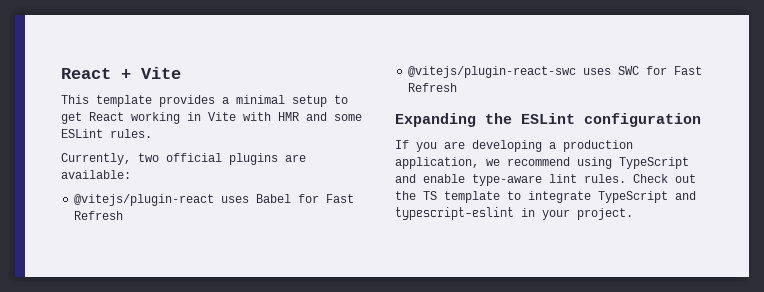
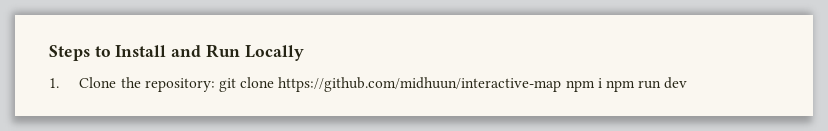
- React + Vite
- This template provides a minimal setup to get React working in Vite with HMR and some ESLint rules.
- Currently, two official plugins are available:
- @vitejs/plugin-react uses Babel for Fast Refresh
- @vitejs/plugin-react-swc uses SWC for Fast Refresh
- Expanding the ESLint configuration
- If you are developing a production application, we recommend using TypeScript and enable type-aware lint rules. Check out the TS template to integrate TypeScript and typescript-eslint in your project.
+ Steps to Install and Run Locally
+ 1. Clone the repository: git clone https://github.com/midhuun/interactive-map npm i npm run dev

